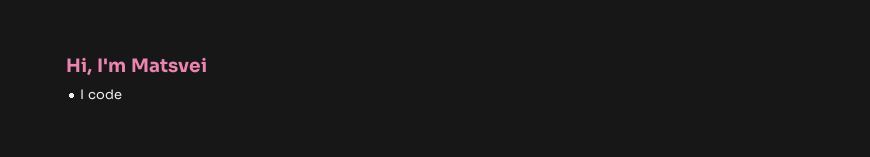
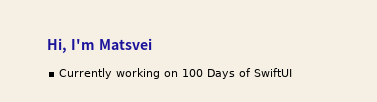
- I code
+ Currently working on 100 Days of SwiftUI

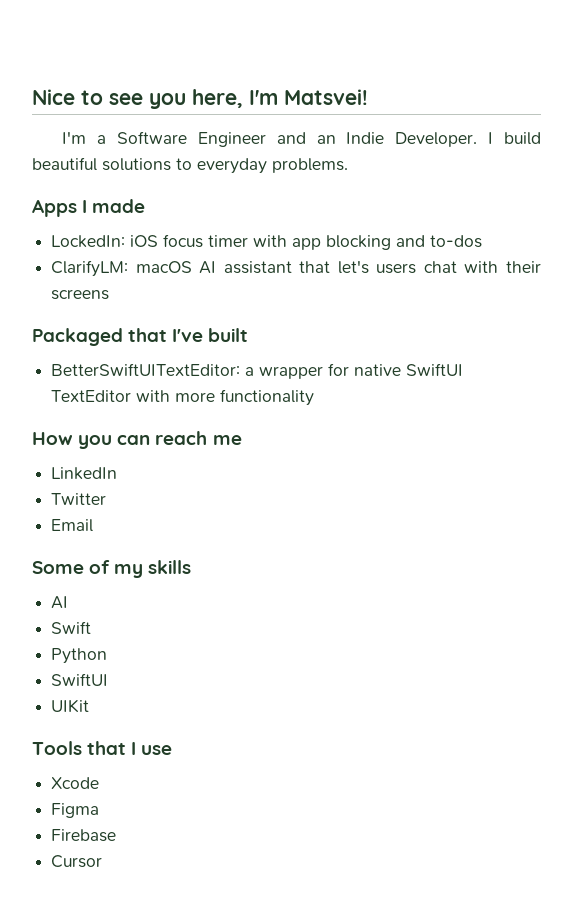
- Hi, I'm Matsvei
- Currently working on 100 Days of SwiftUI
+ Nice to see you here, I'm Matsvei!
+ I'm a Software Engineer and an Indie Developer. I build beautiful solutions to everyday problems.
+ Apps I made
+ LockedIn: iOS focus timer with app blocking and to-dos
+ ClarifyLM: macOS AI assistant that let's users chat with their screens
+ Packaged that I've built
+ BetterSwiftUITextEditor: a wrapper for native SwiftUI TextEditor with more functionality
+ How you can reach me
+ LinkedIn
+ Twitter
+ Email
+ Some of my skills
+ AI
+ Swift
+ Python
+ SwiftUI
+ UIKit
+ Tools that I use
+ Xcode
+ Figma
+ Firebase
+ Cursor

